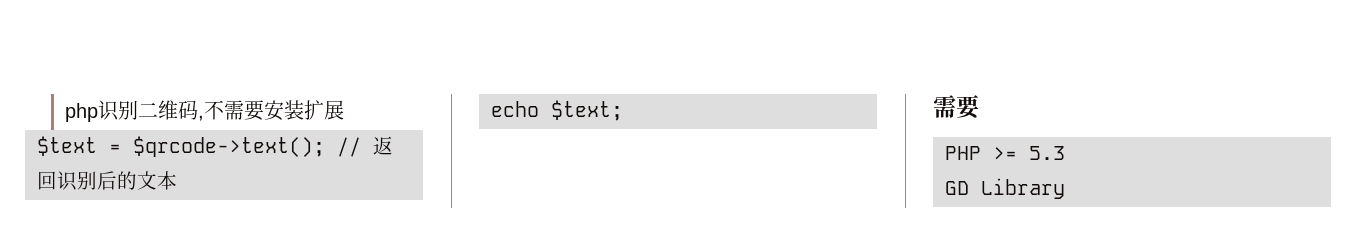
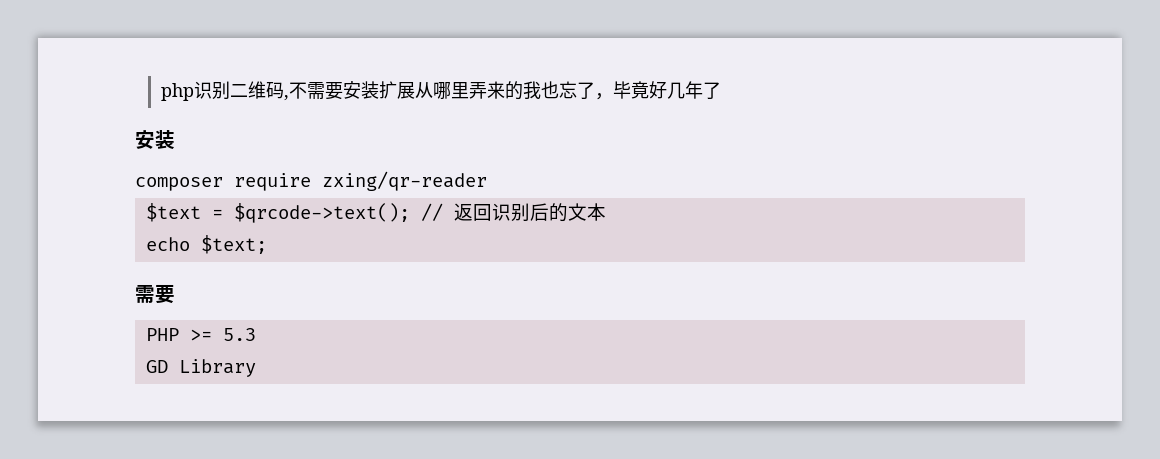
- php识别二维码,不需要安装扩展
+ php识别二维码,不需要安装扩展从哪里弄来的我也忘了，毕竟好几年了
+ 安装
+ composer require zxing/qr-reader

